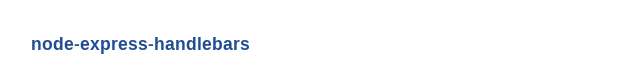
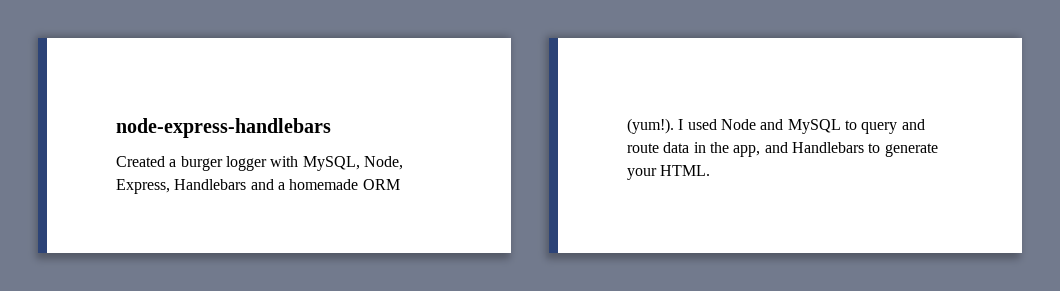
+ Created a burger logger with MySQL, Node, Express, Handlebars and a homemade ORM (yum!). I used Node and MySQL to query and route data in the app, and Handlebars to generate your HTML.

